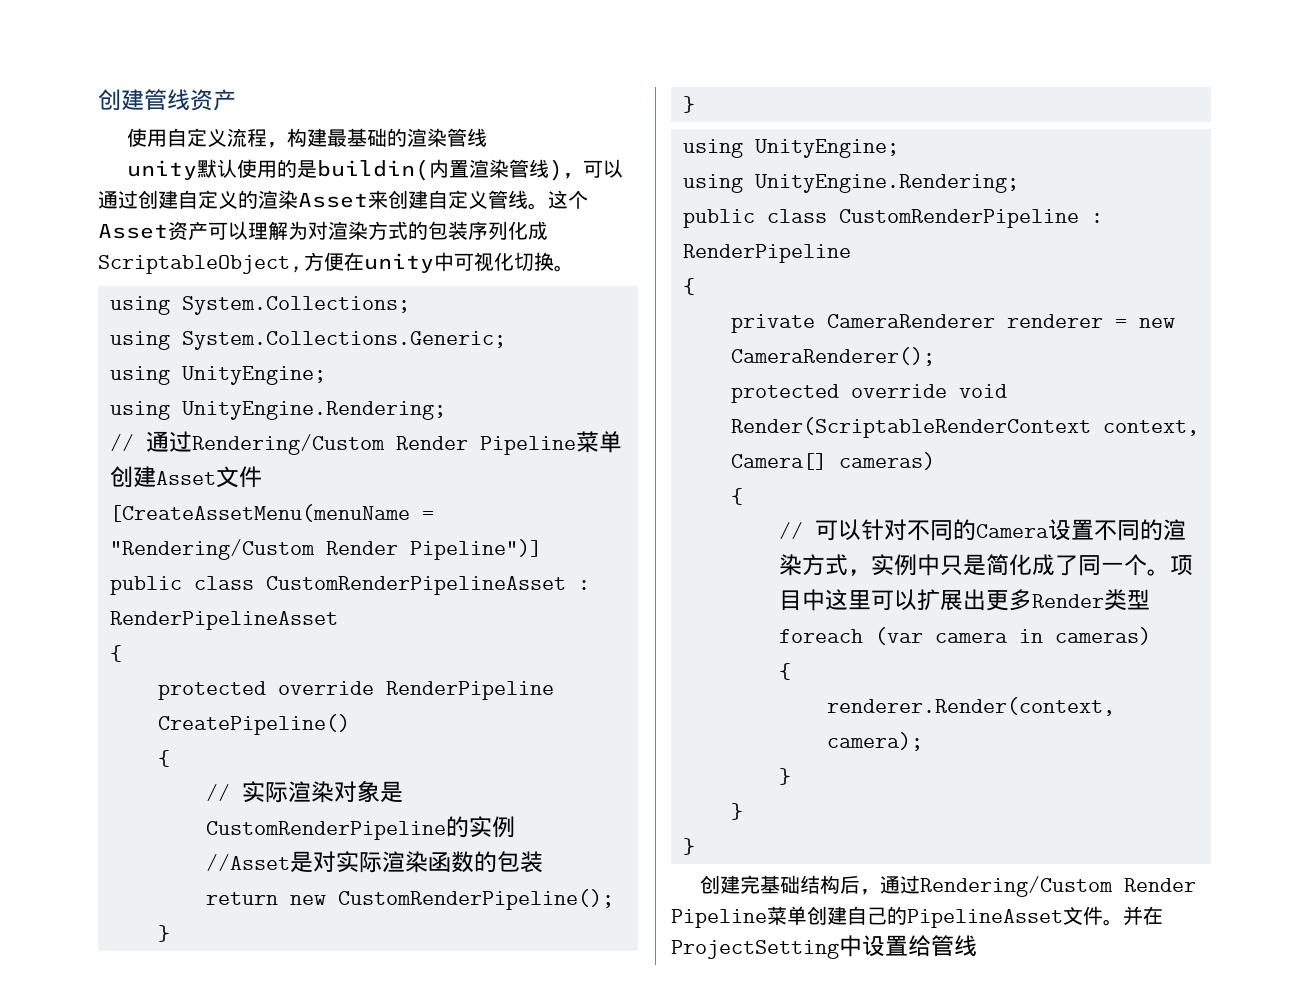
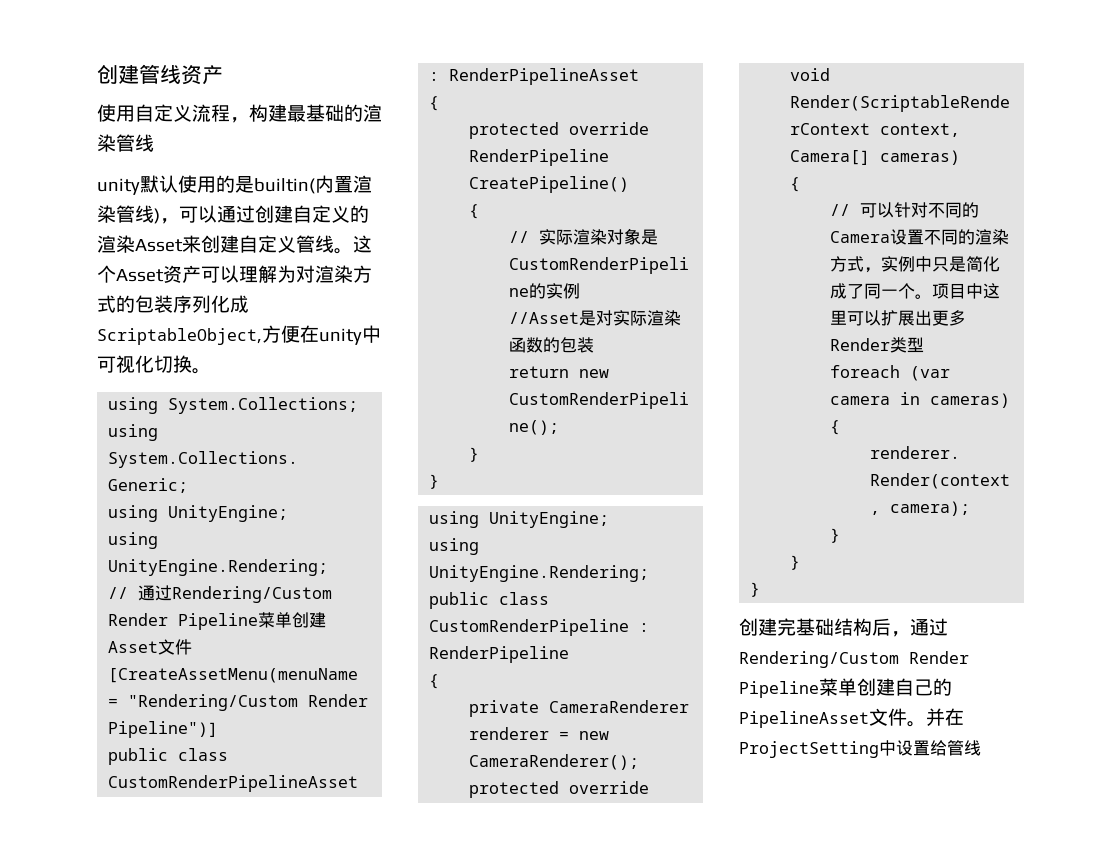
- unity默认使用的是buildin(内置渲染管线)，可以通过创建自定义的渲染Asset来创建自定义管线。
+ unity默认使用的是builtin(内置渲染管线)，可以通过创建自定义的渲染Asset来创建自定义管线。

